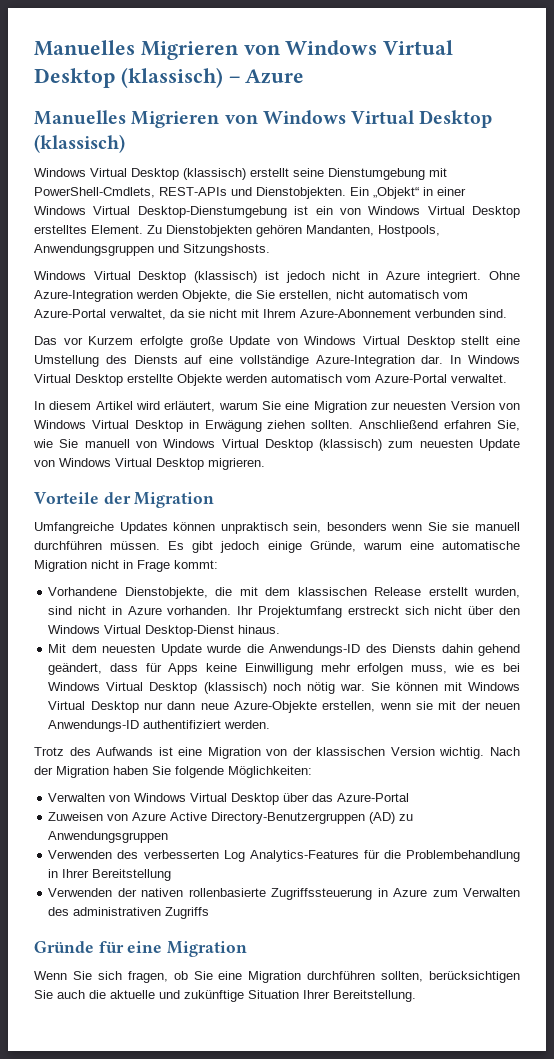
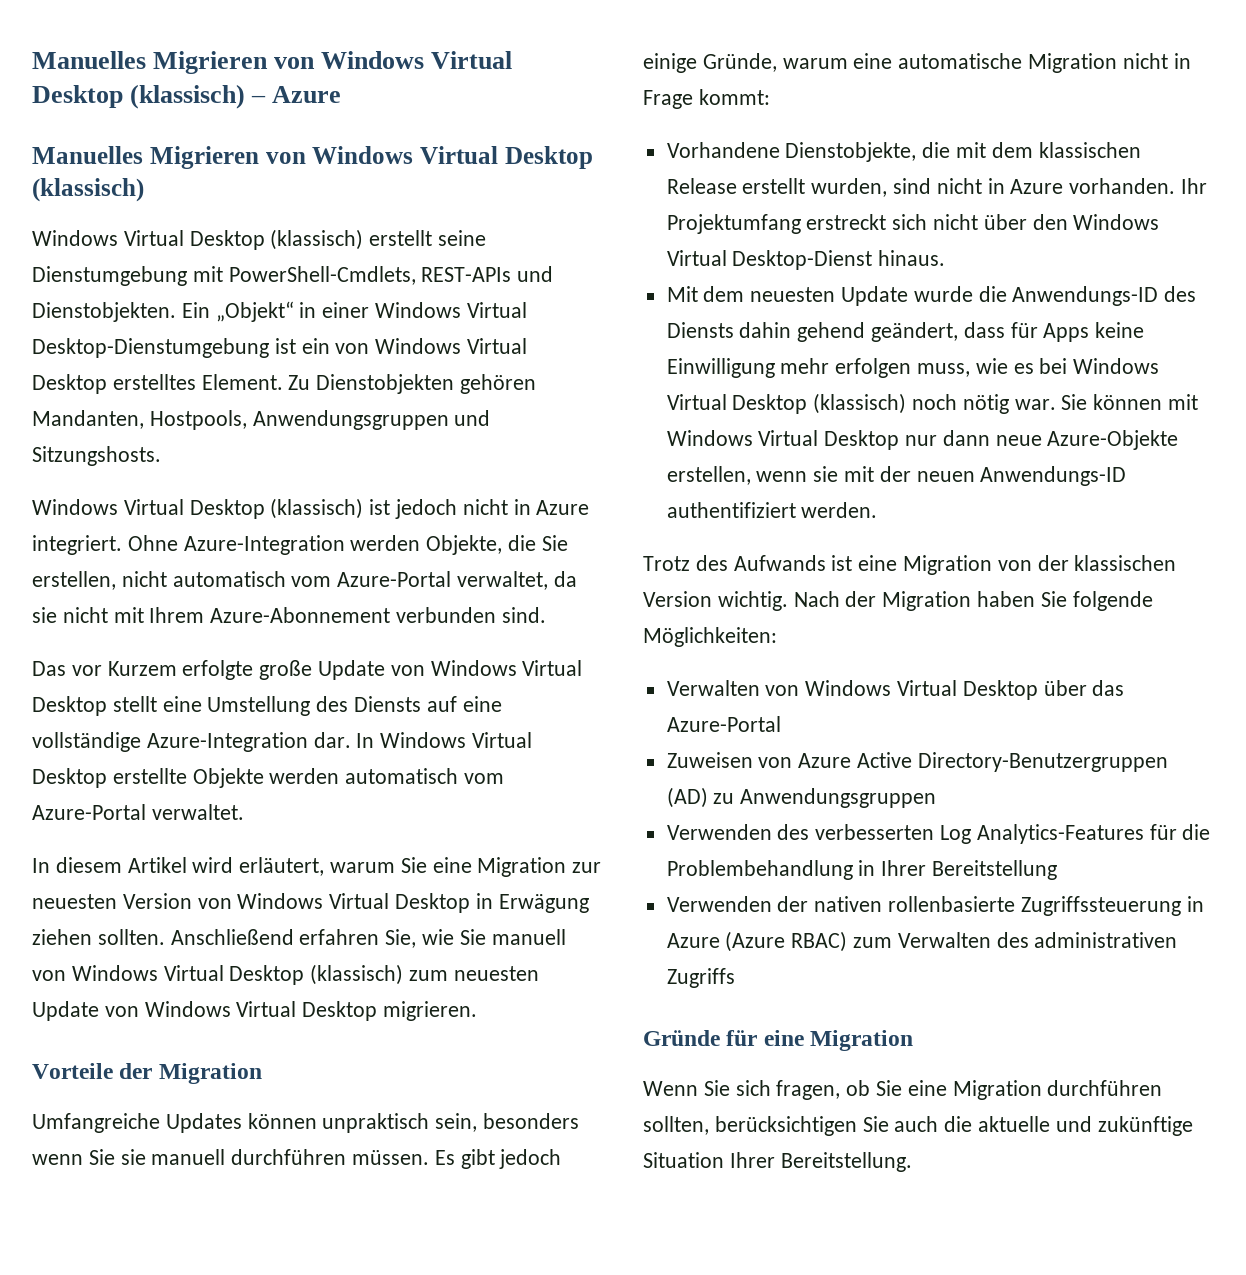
- Verwenden der nativen rollenbasierte Zugriffssteuerung in Azure zum Verwalten des administrativen Zugriffs
+ Verwenden der nativen rollenbasierte Zugriffssteuerung in Azure (Azure RBAC) zum Verwalten des administrativen Zugriffs

